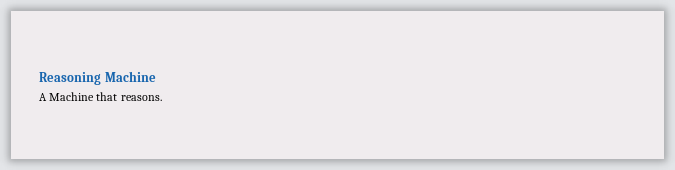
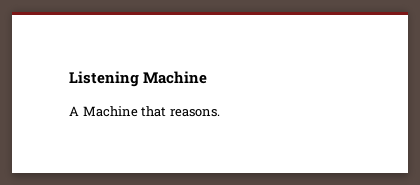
- Reasoning Machine
+ Listening Machine

